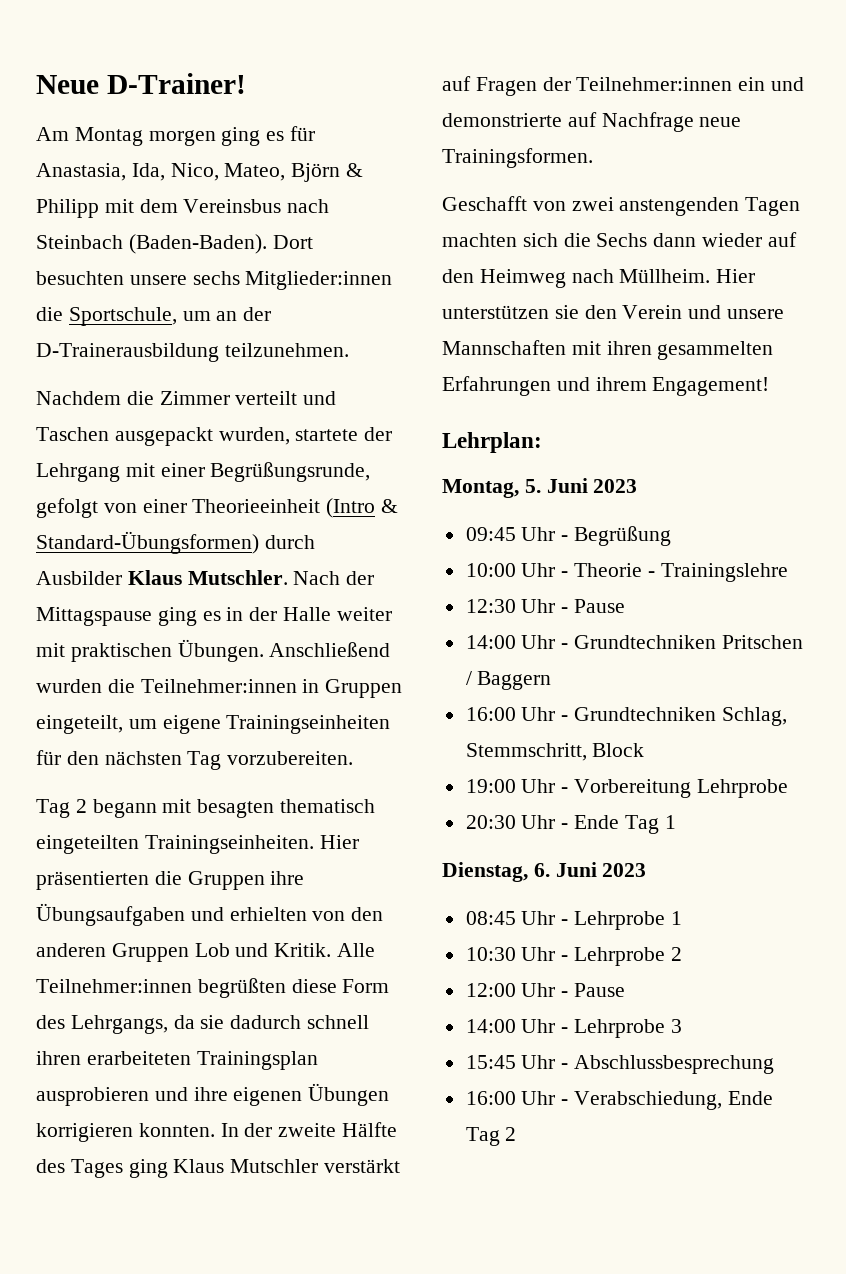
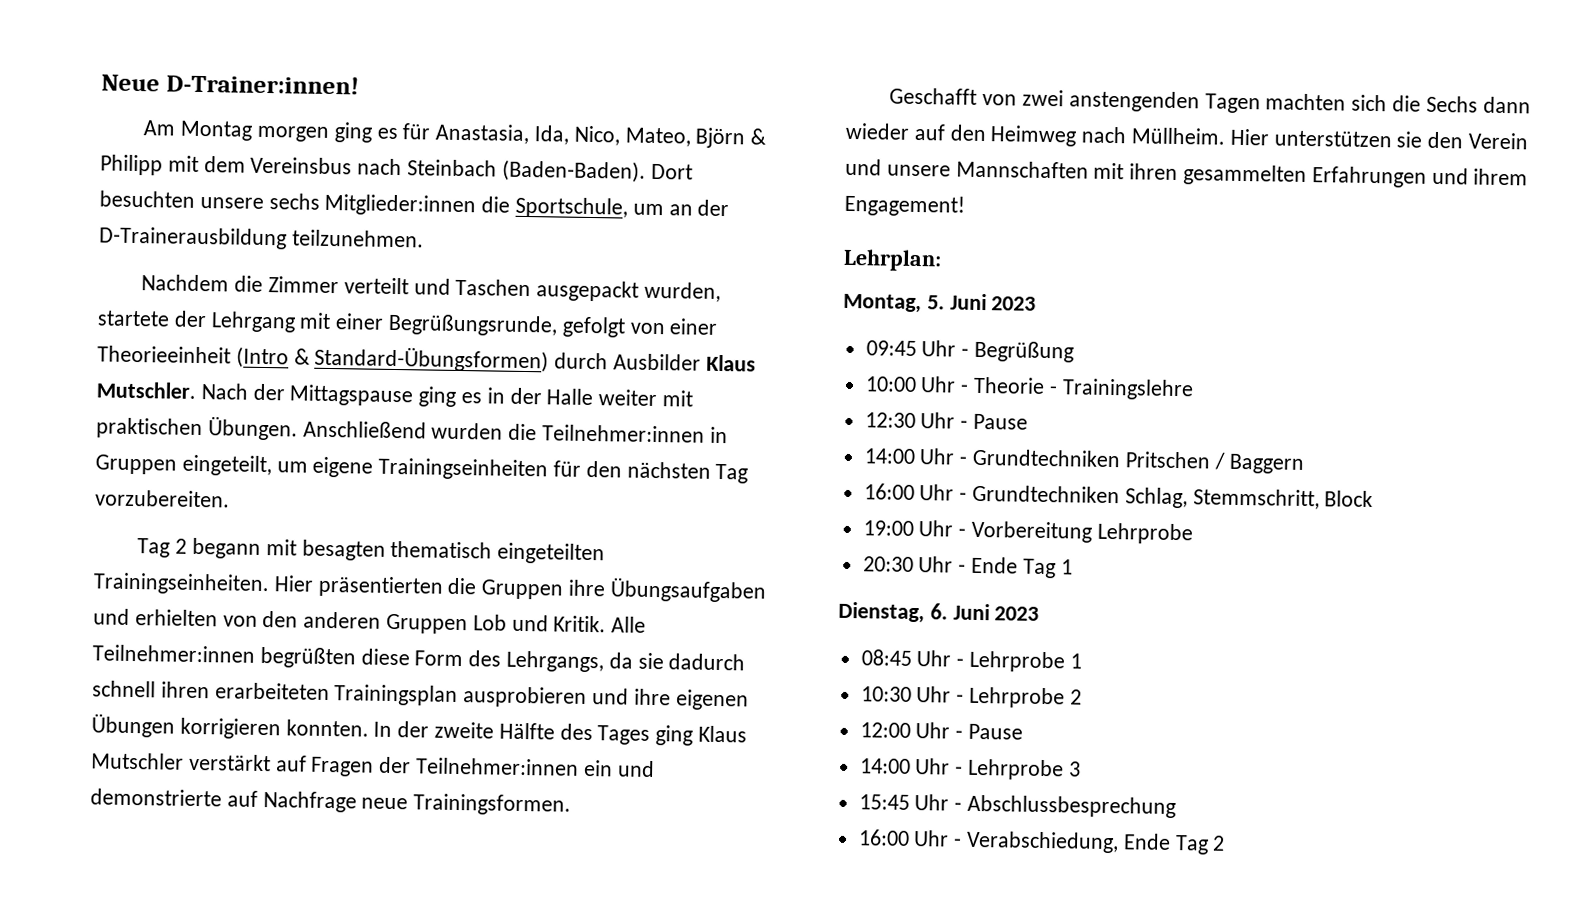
- Neue D-Trainer!
+ Neue D-Trainer:innen!

